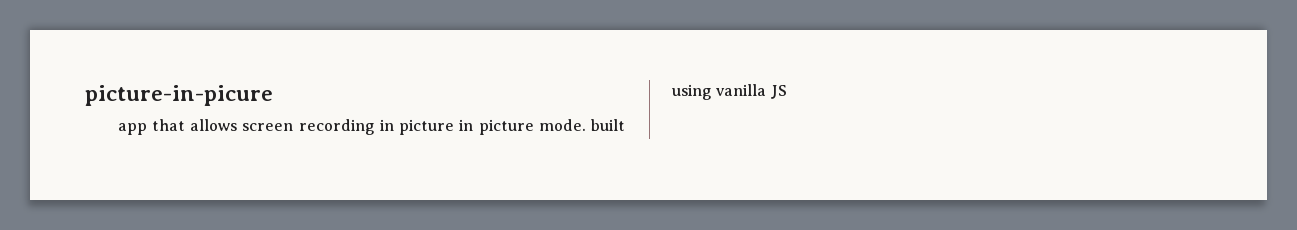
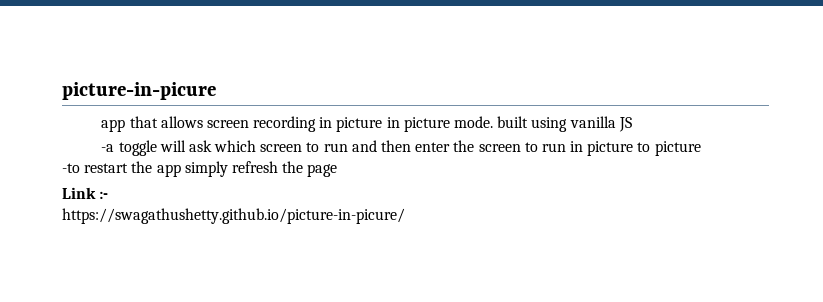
+ -a toggle will ask which screen to run and then enter the screen to run in picture to picture
+ -to restart the app simply refresh the page
+ Link :-
+ https://swagathushetty.github.io/picture-in-picure/

